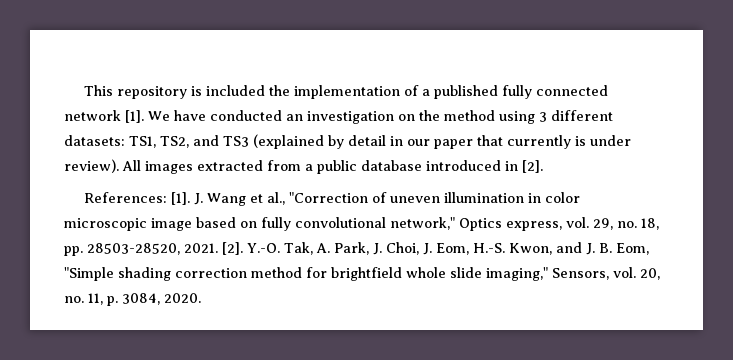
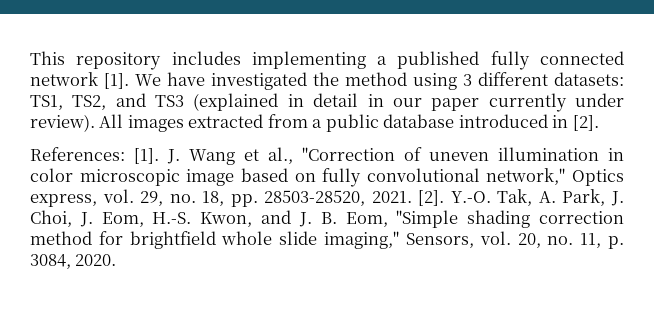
- This repository is included the implementation of a published fully connected network [1].
+ This repository includes implementing a published fully connected network [1].
- We have conducted an investigation on the method using 3 different datasets: TS1, TS2, and TS3 (explained by detail in our paper that currently is under review).
+ We have investigated the method using 3 different datasets: TS1, TS2, and TS3 (explained in detail in our paper currently under review).

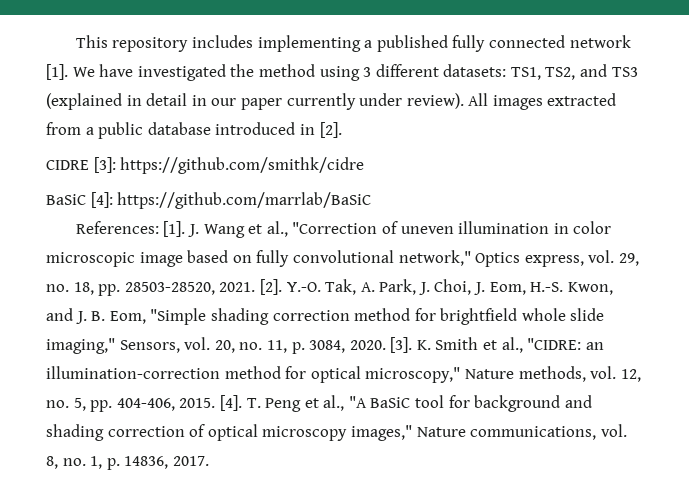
+ CIDRE [3]: https://github.com/smithk/cidre
+ BaSiC [4]: https://github.com/marrlab/BaSiC
+ [3]. K. Smith et al., "CIDRE: an illumination-correction method for optical microscopy," Nature methods, vol. 12, no. 5, pp. 404-406, 2015. [4]. T. Peng et al., "A BaSiC tool for background and shading correction of optical microscopy images," Nature communications, vol. 8, no. 1, p. 14836, 2017.

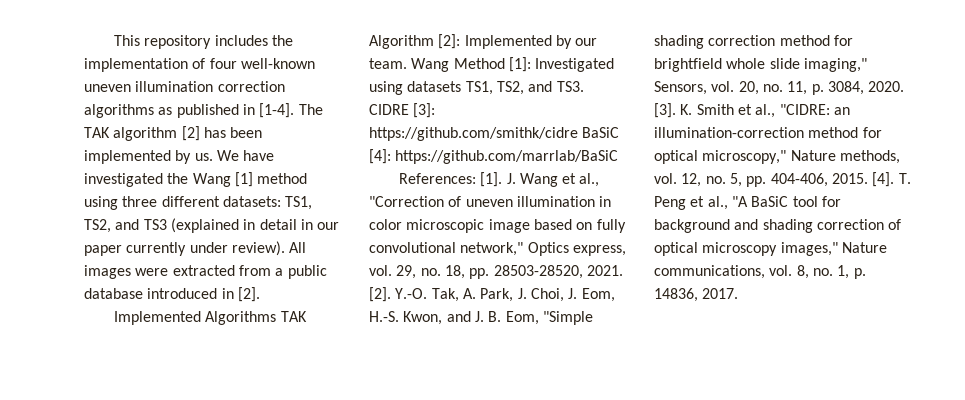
- This repository includes implementing a published fully connected network [1].
+ This repository includes the implementation of four well-known uneven illumination correction algorithms as published in [1-4]. The TAK algorithm [2] has been implemented by us.
- We have investigated the method using 3 different datasets: TS1, TS2, and TS3 (explained in detail in our paper currently under review).
+ We have investigated the Wang [1] method using three different datasets: TS1, TS2, and TS3 (explained in detail in our paper currently under review).
- All images extracted from a public database introduced in [2].
+ All images were extracted from a public database introduced in [2].
- CIDRE [3]: https://github.com/smithk/cidre
- BaSiC [4]: https://github.com/marrlab/BaSiC
+ Implemented Algorithms TAK Algorithm [2]: Implemented by our team. Wang Method [1]: Investigated using datasets TS1, TS2, and TS3. CIDRE [3]: https://github.com/smithk/cidre BaSiC [4]: https://github.com/marrlab/BaSiC

